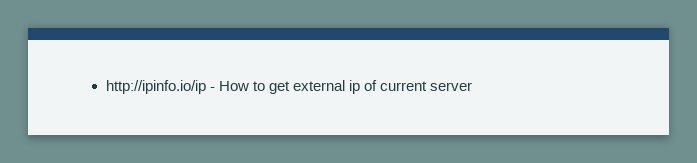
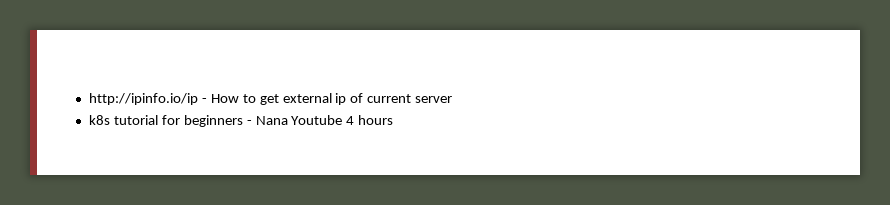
+ k8s tutorial for beginners - Nana Youtube 4 hours

